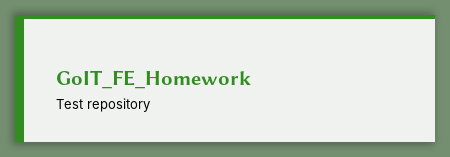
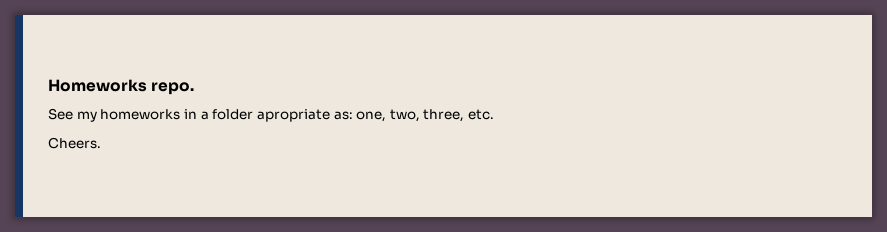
- GoIT_FE_Homework
- Test repository
+ Homeworks repo.
+ See my homeworks in a folder apropriate as: one, two, three, etc.
+ Cheers.

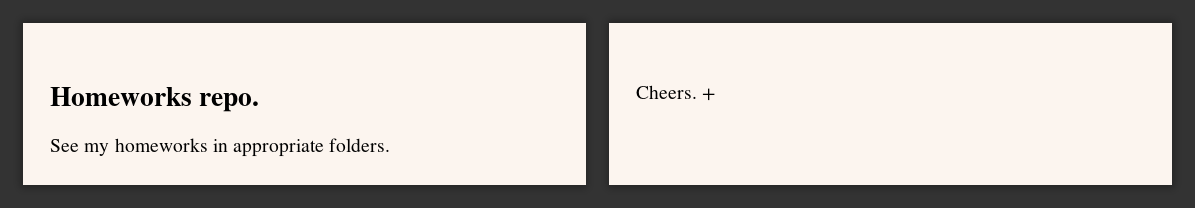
- See my homeworks in a folder apropriate as: one, two, three, etc.
+ See my homeworks in appropriate folders.
+ +

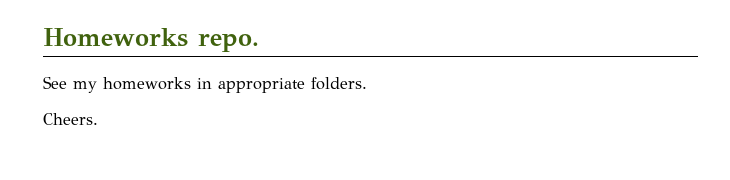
- +

